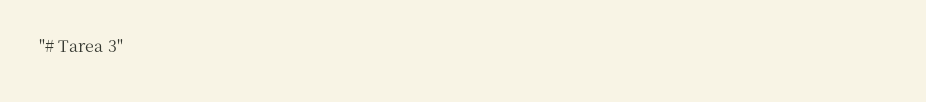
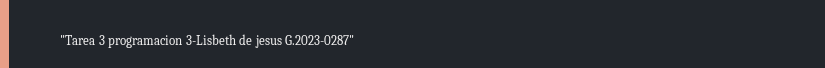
- "# Tarea 3"
+ "Tarea 3 programacion 3-Lisbeth de jesus G.2023-0287"

